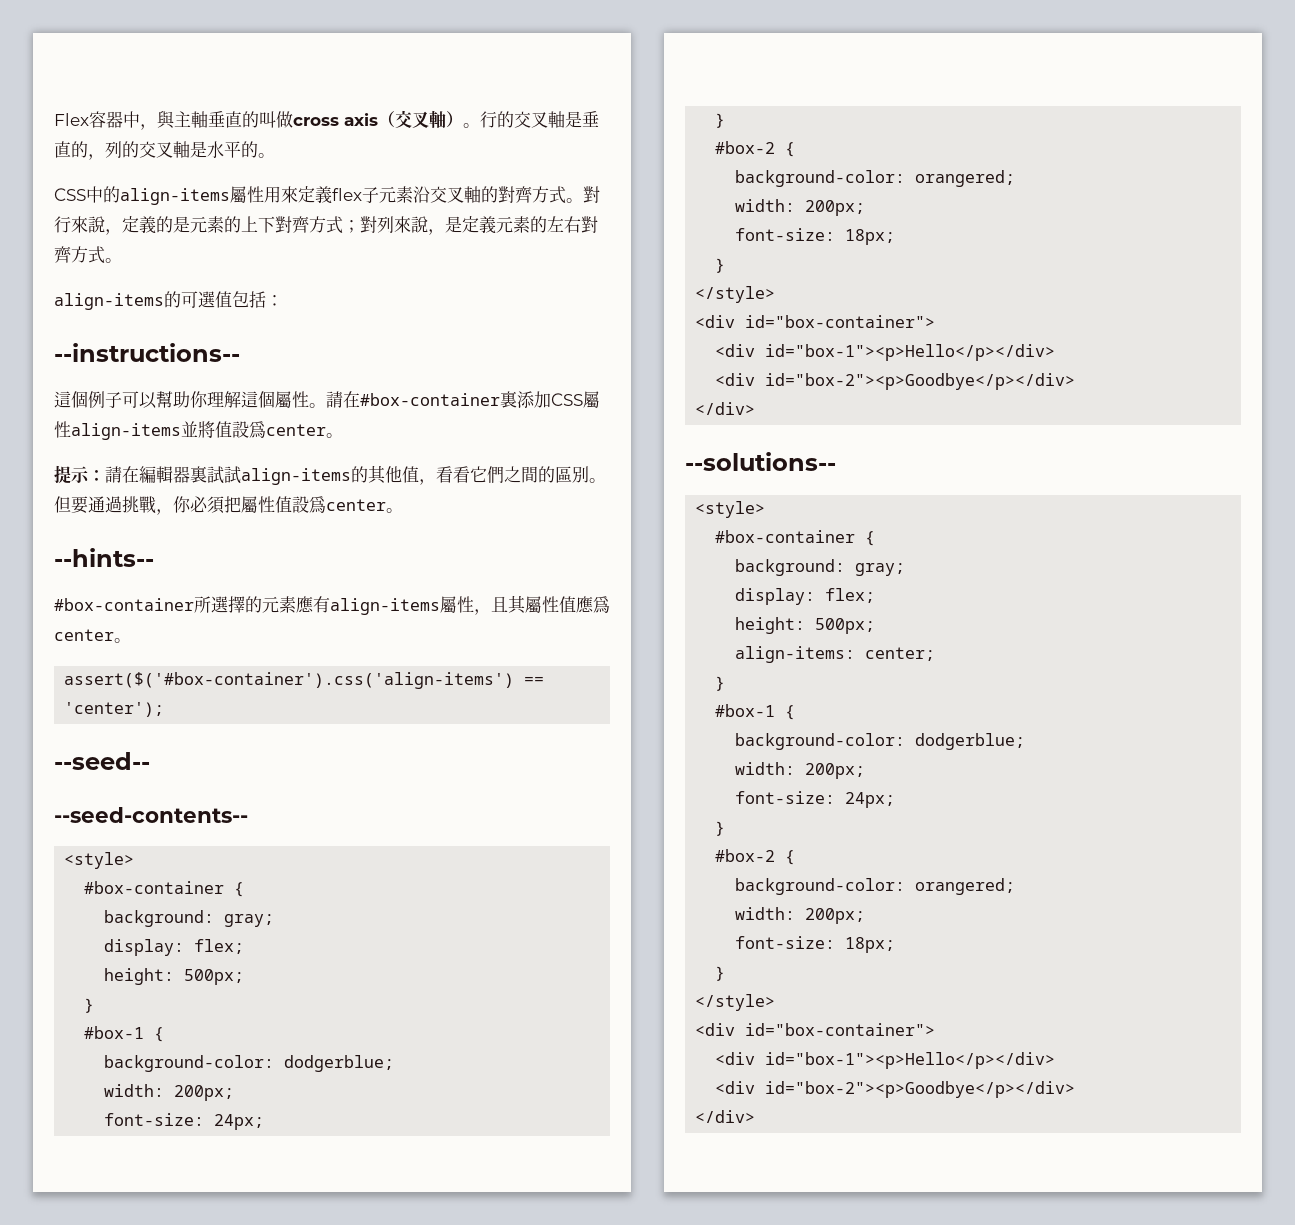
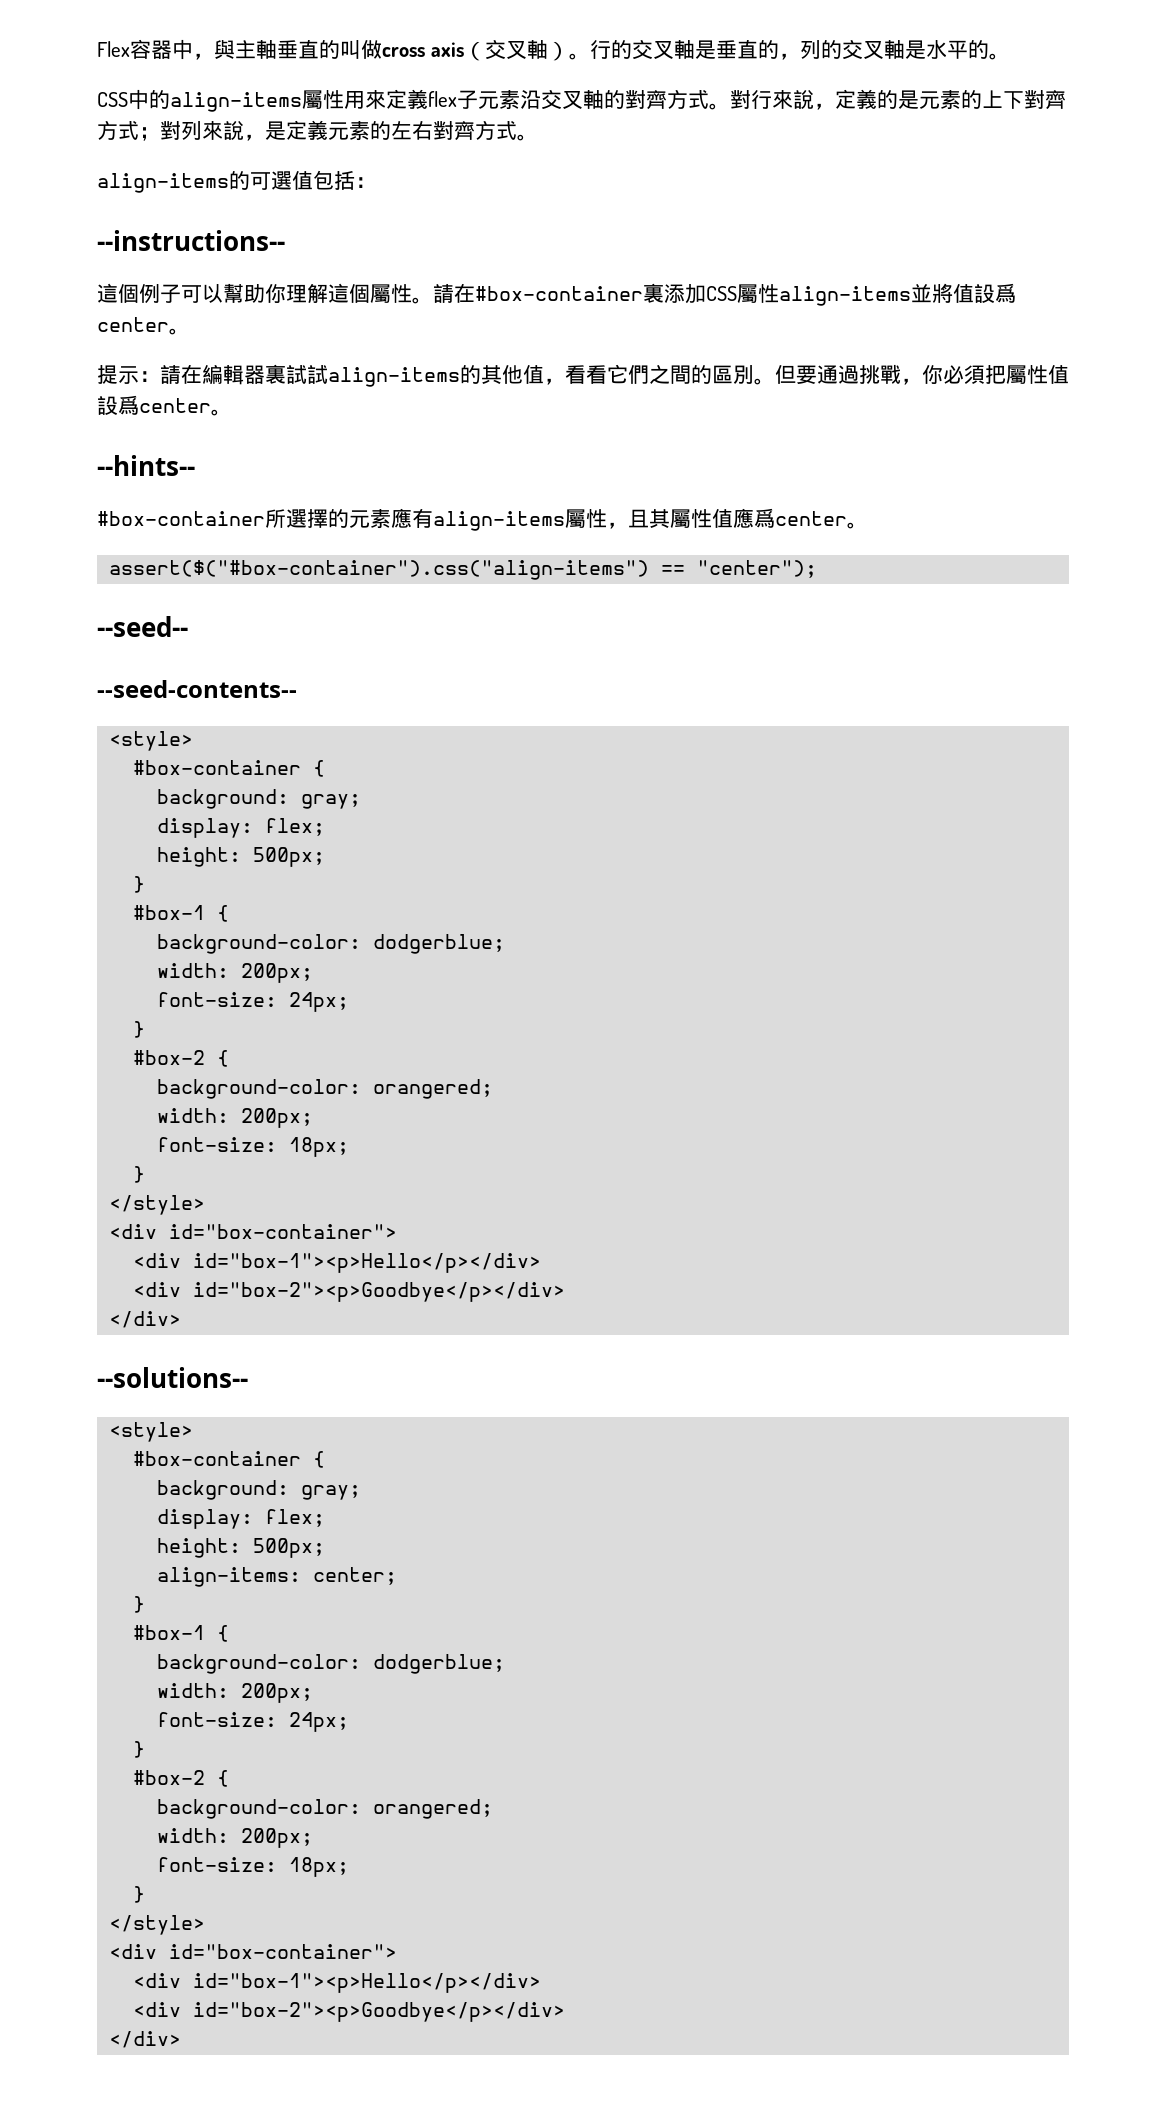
- assert($('#box-container').css('align-items') == 'center');
+ assert($("#box-container").css("align-items") == "center");

